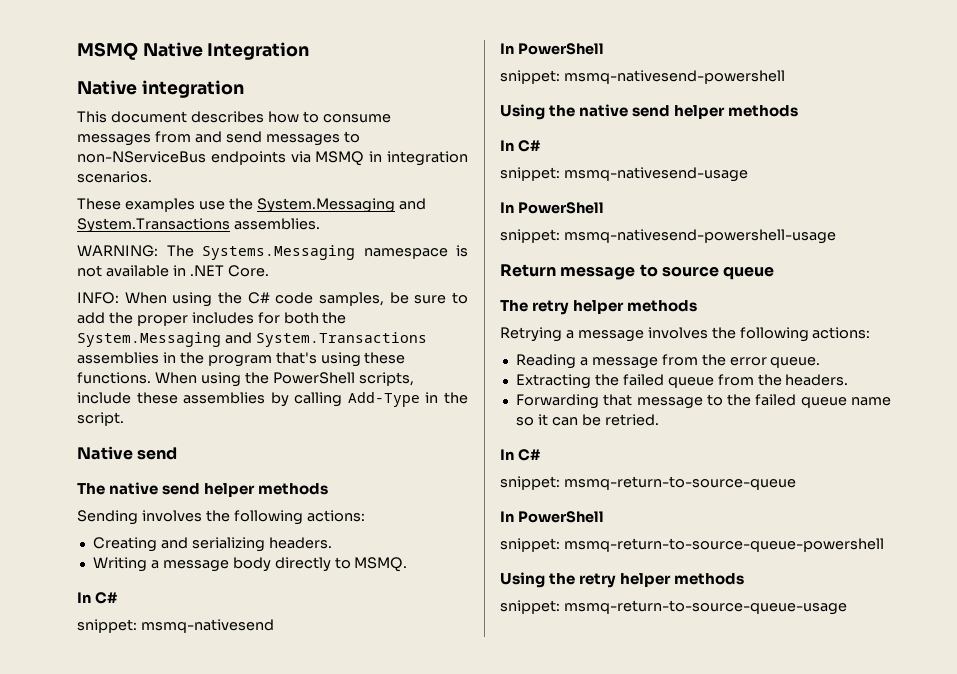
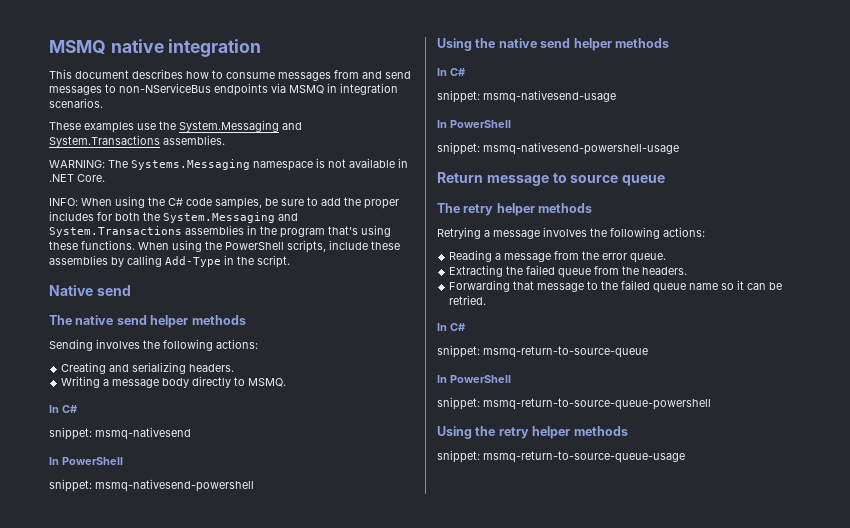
- MSMQ Native Integration
- Native integration
+ MSMQ native integration

